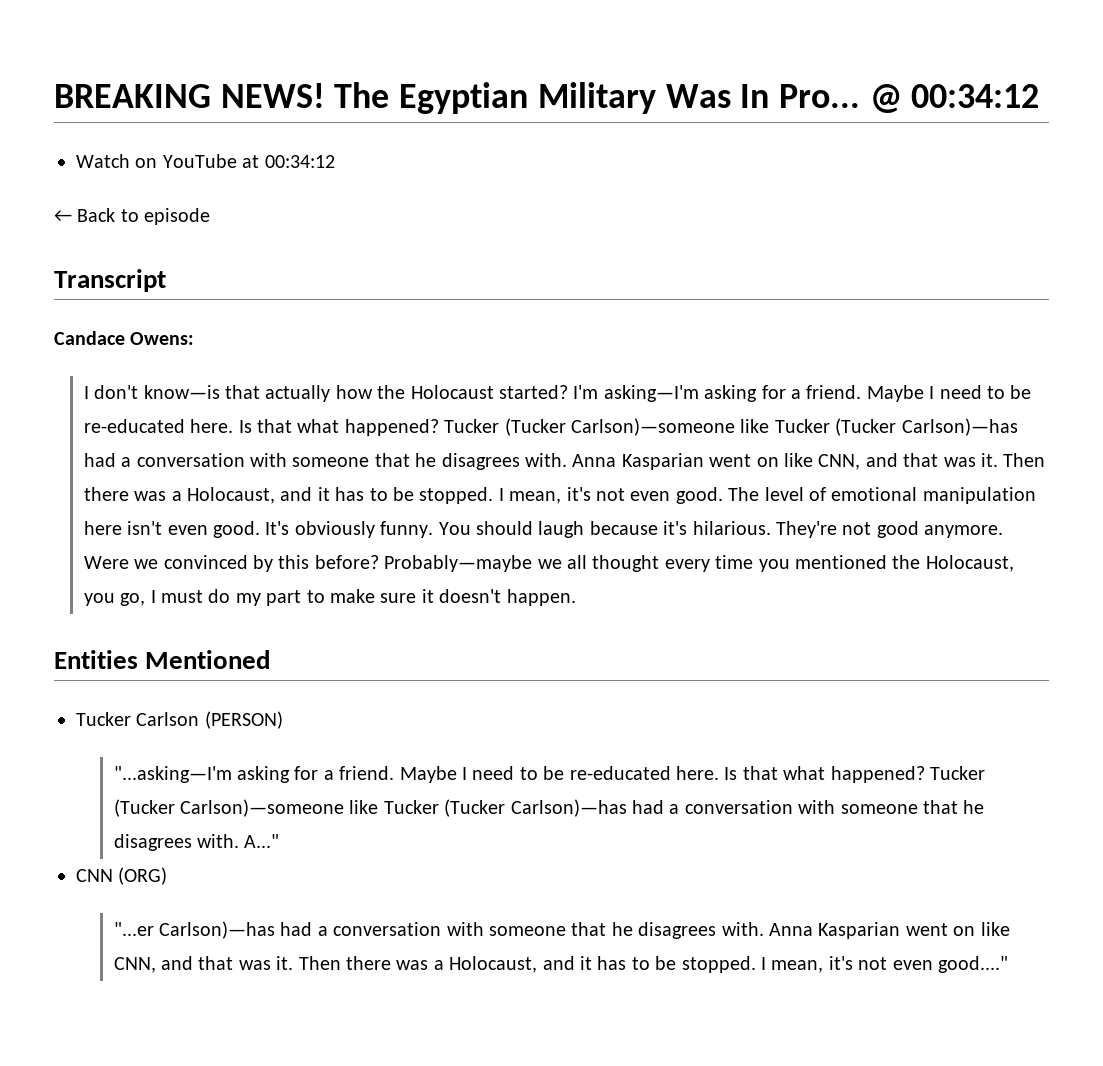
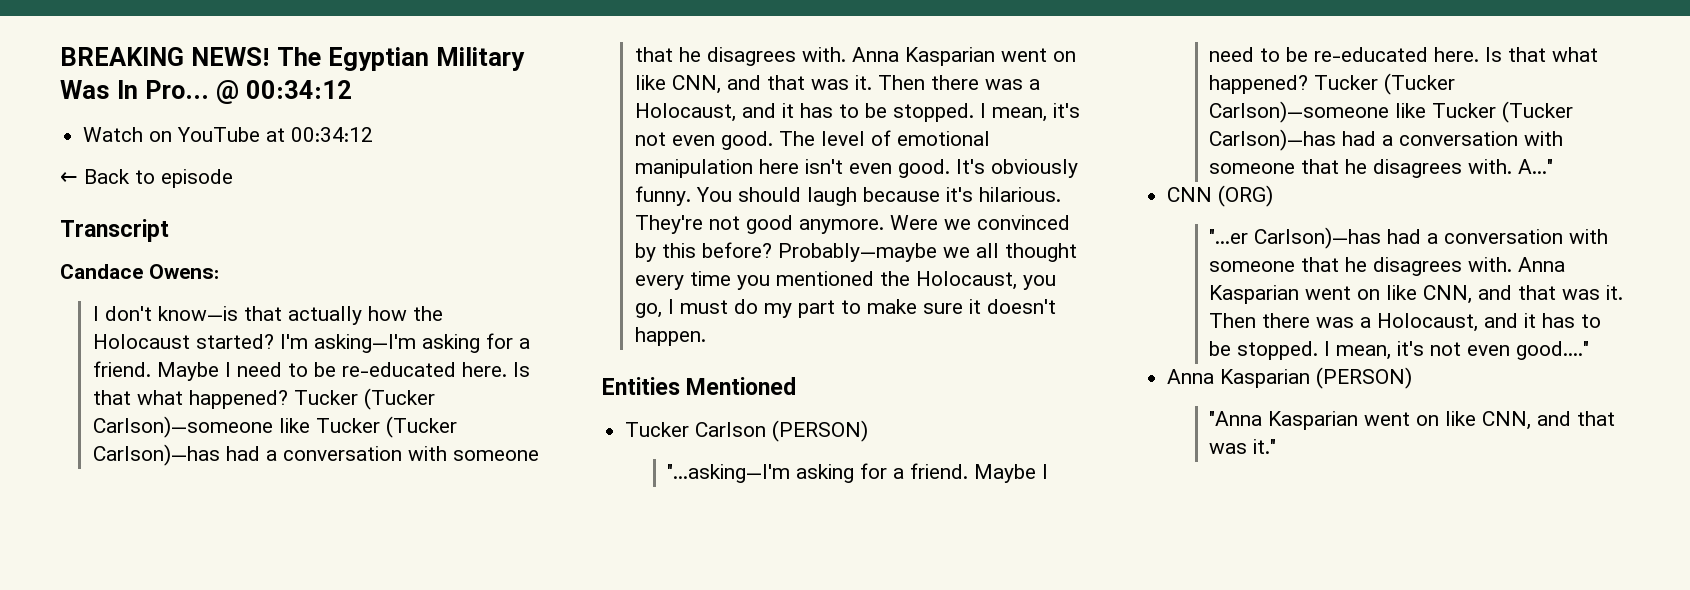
+ Anna Kasparian (PERSON)
+ "Anna Kasparian went on like CNN, and that was it."

